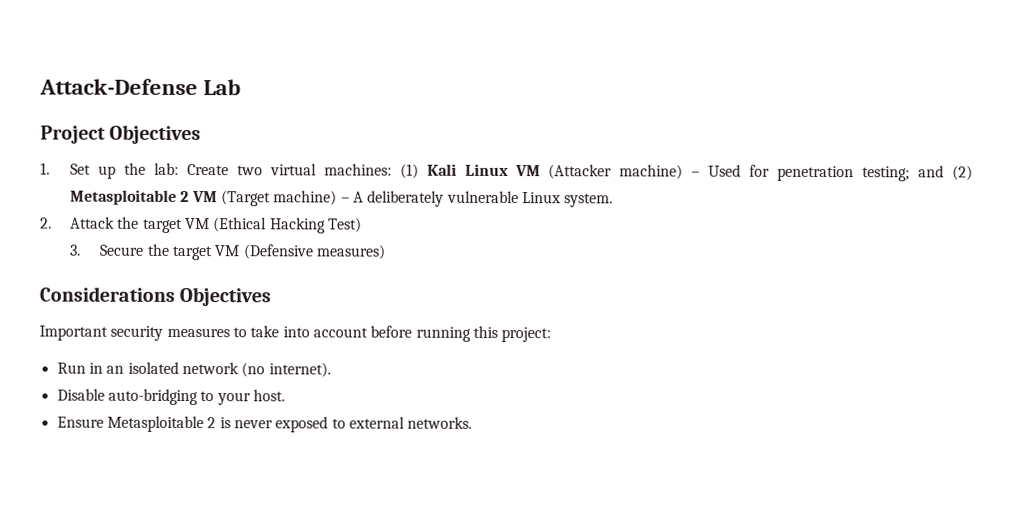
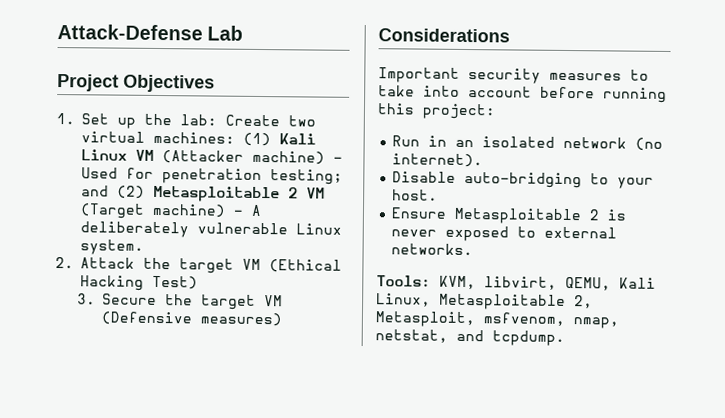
- Considerations Objectives
+ Considerations
+ Tools: KVM, libvirt, QEMU, Kali Linux, Metasploitable 2, Metasploit, msfvenom, nmap, netstat, and tcpdump.

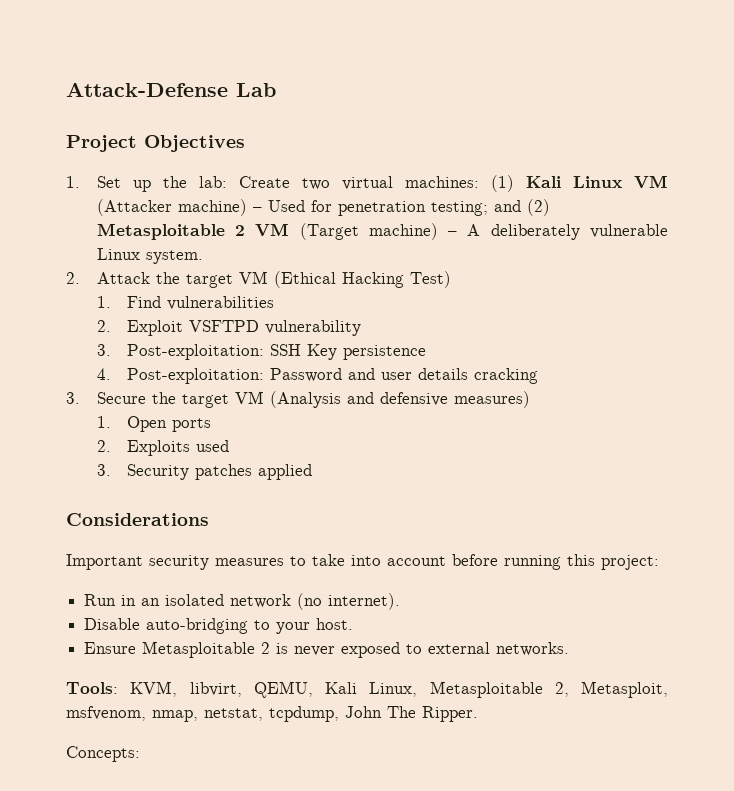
- 3. Secure the target VM (Defensive measures)
+ 1. Find vulnerabilities
+ 2. Exploit VSFTPD vulnerability
+ 3. Post-exploitation: SSH Key persistence
+ 4. Post-exploitation: Password and user details cracking
+ 3. Secure the target VM (Analysis and defensive measures)
+ 1. Open ports
+ 2. Exploits used
+ 3. Security patches applied
- Tools: KVM, libvirt, QEMU, Kali Linux, Metasploitable 2, Metasploit, msfvenom, nmap, netstat, and tcpdump.
+ Tools: KVM, libvirt, QEMU, Kali Linux, Metasploitable 2, Metasploit, msfvenom, nmap, netstat, tcpdump, John The Ripper.
+ Concepts:

